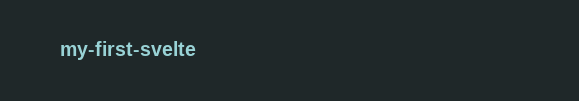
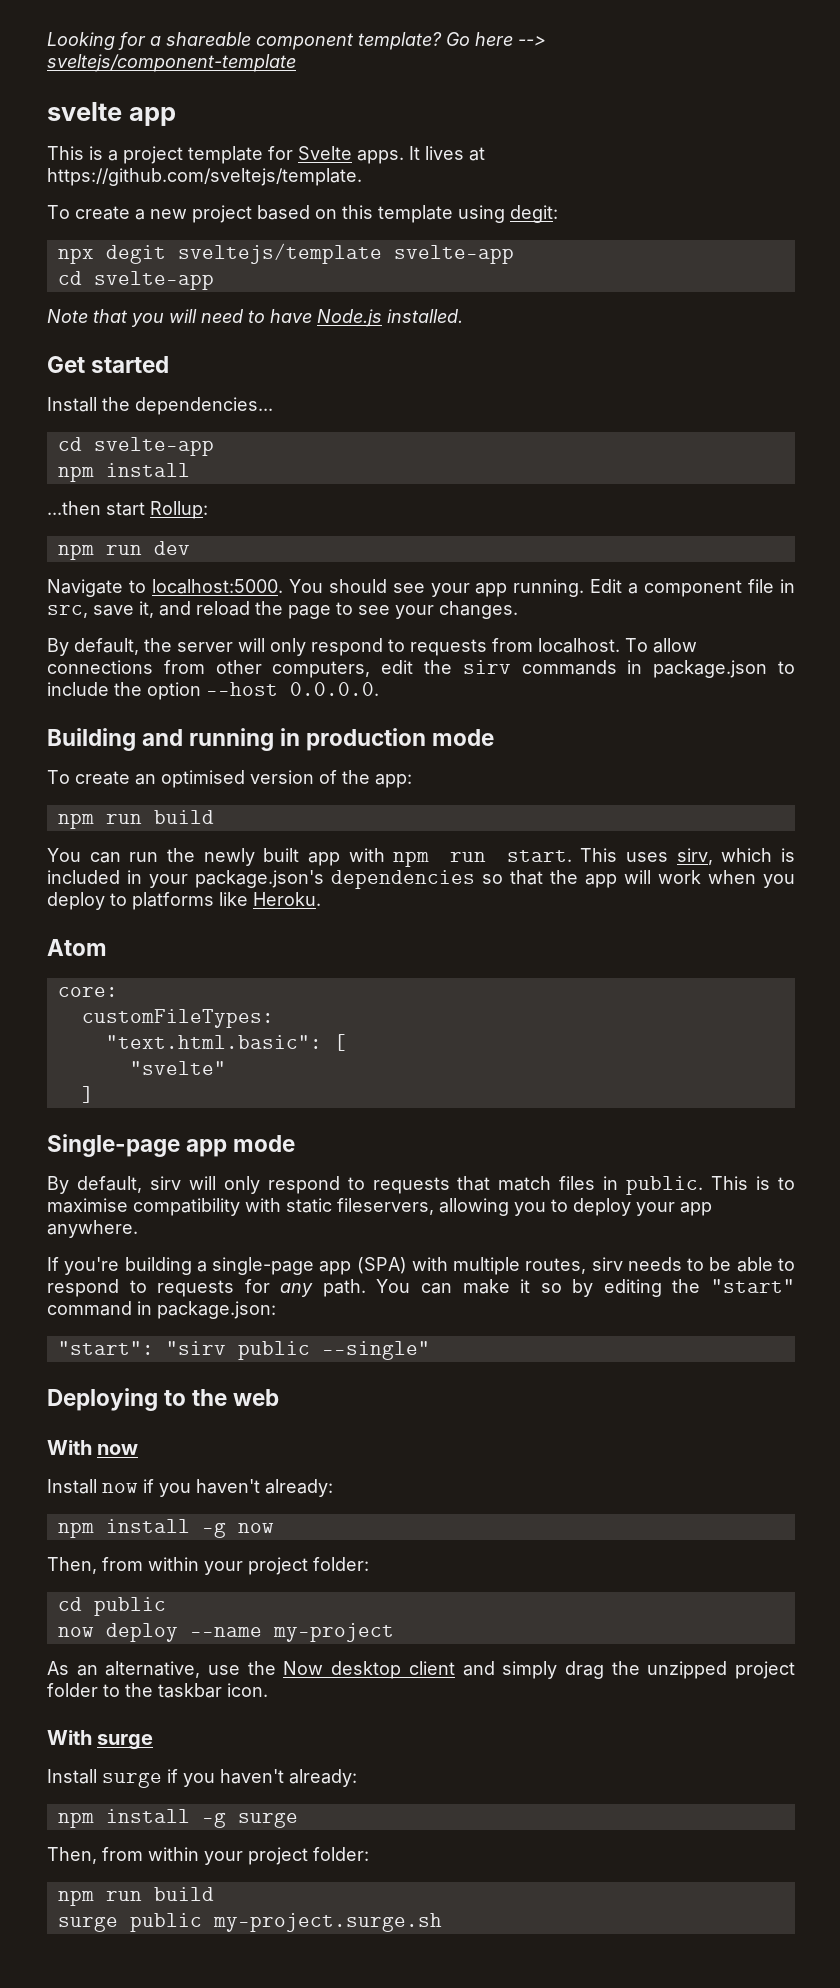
- my-first-svelte
+ Looking for a shareable component template? Go here --> sveltejs/component-template
+ svelte app
+ This is a project template for Svelte apps. It lives at https://github.com/sveltejs/template.
+ To create a new project based on this template using degit:
+ npx degit sveltejs/template svelte-app
+ cd svelte-app
+ Note that you will need to have Node.js installed.
+ Get started
+ Install the dependencies...
+ cd svelte-app
+ npm install
+ ...then start Rollup:
+ npm run dev
+ Navigate to localhost:5000. You should see your app running. Edit a component file in src, save it, and reload the page to see your changes.
+ By default, the server will only respond to requests from localhost. To allow connections from other computers, edit the sirv commands in package.json to include the option --host 0.0.0.0.
+ Building and running in production mode
+ To create an optimised version of the app:
+ npm run build
+ You can run the newly built app with npm run start. This uses sirv, which is included in your package.json's dependencies so that the app will work when you deploy to platforms like Heroku.
+ Atom
+ core:
+ customFileTypes:
+ "text.html.basic": [
+ "svelte"
+ ]
+ Single-page app mode
+ By default, sirv will only respond to requests that match files in public. This is to maximise compatibility with static fileservers, allowing you to deploy your app anywhere.
+ If you're building a single-page app (SPA) with multiple routes, sirv needs to be able to respond to requests for any path. You can make it so by editing the "start" command in package.json:
+ "start": "sirv public --single"
+ Deploying to the web
+ With now
+ Install now if you haven't already:
+ npm install -g now
+ Then, from within your project folder:
+ cd public
+ now deploy --name my-project
+ As an alternative, use the Now desktop client and simply drag the unzipped project folder to the taskbar icon.
+ With surge
+ Install surge if you haven't already:
+ npm install -g surge
+ Then, from within your project folder:
+ npm run build
+ surge public my-project.surge.sh

